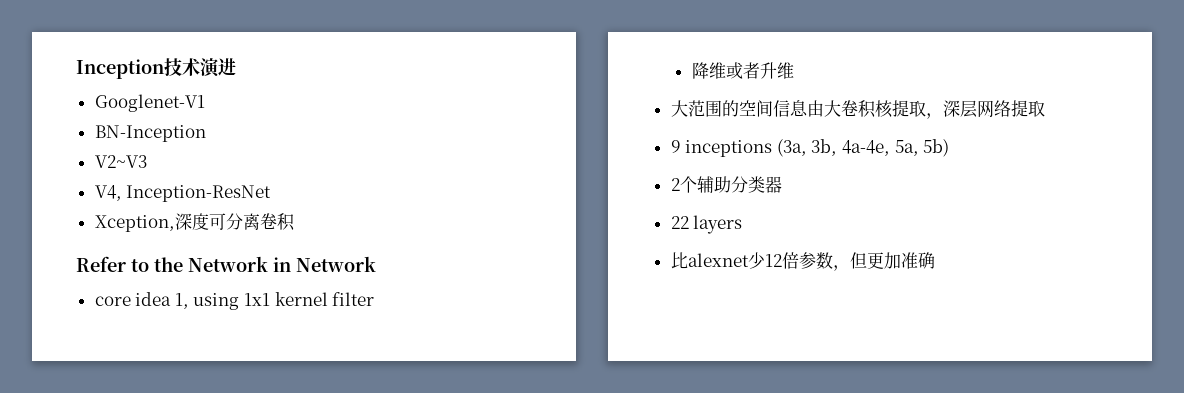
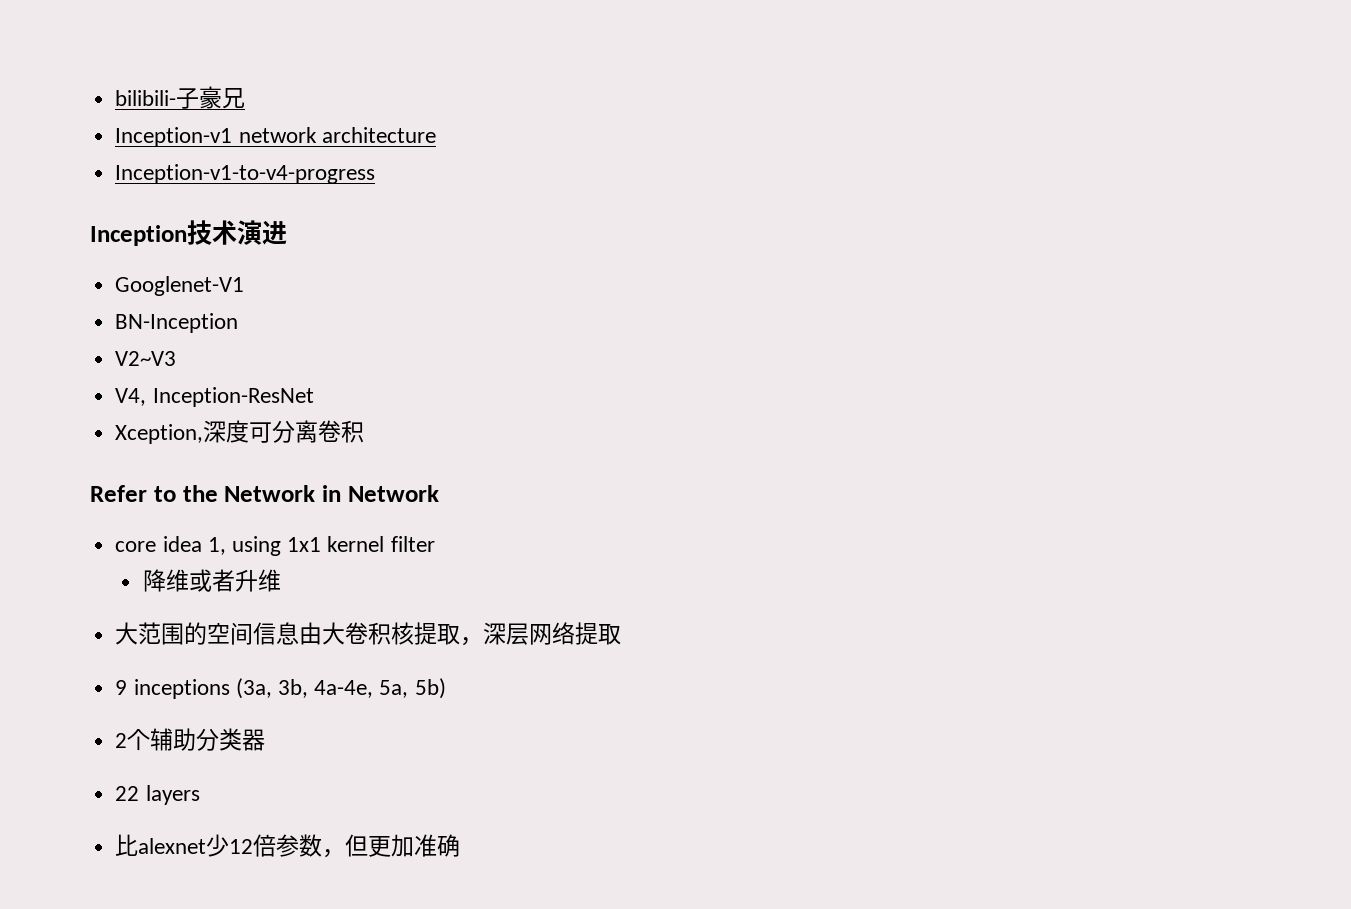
+ bilibili-子豪兄
+ Inception-v1 network architecture
+ Inception-v1-to-v4-progress

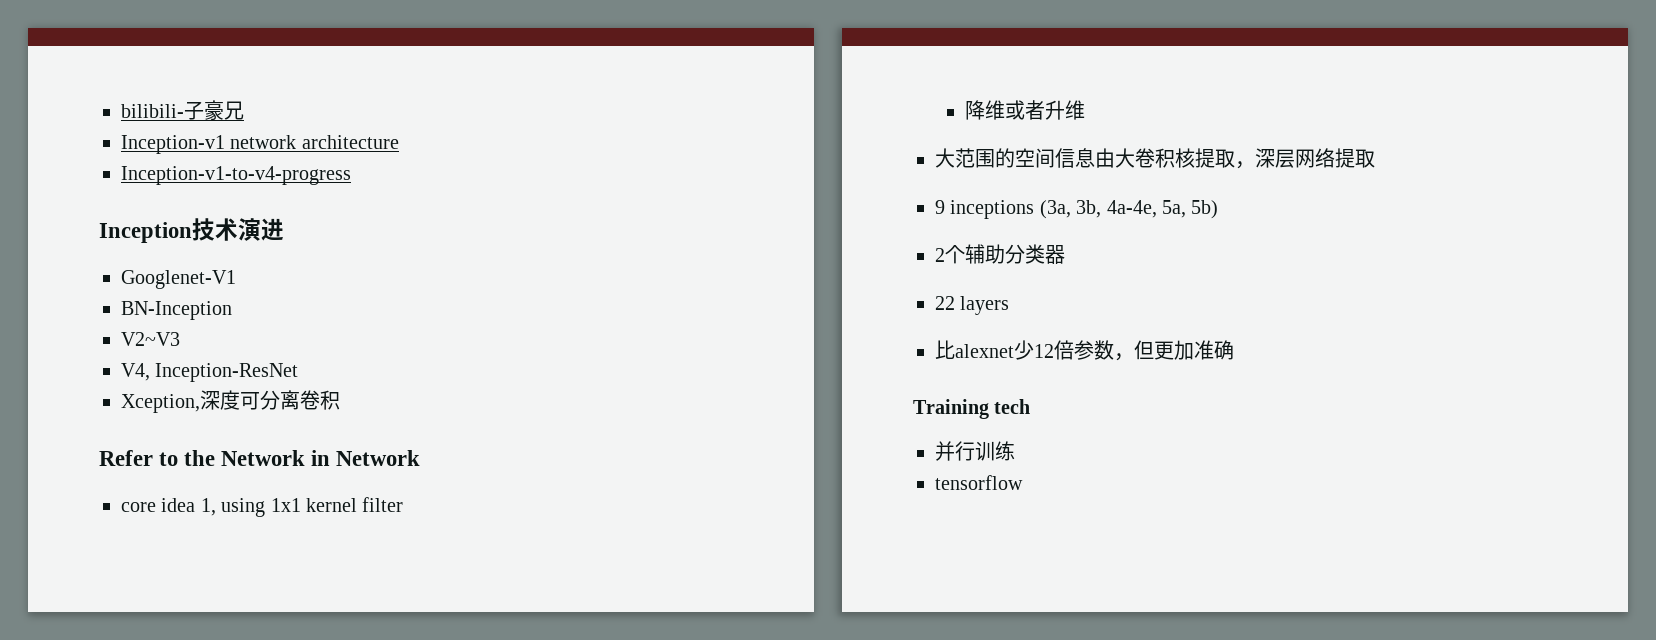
+ Training tech
+ 并行训练
+ tensorflow

